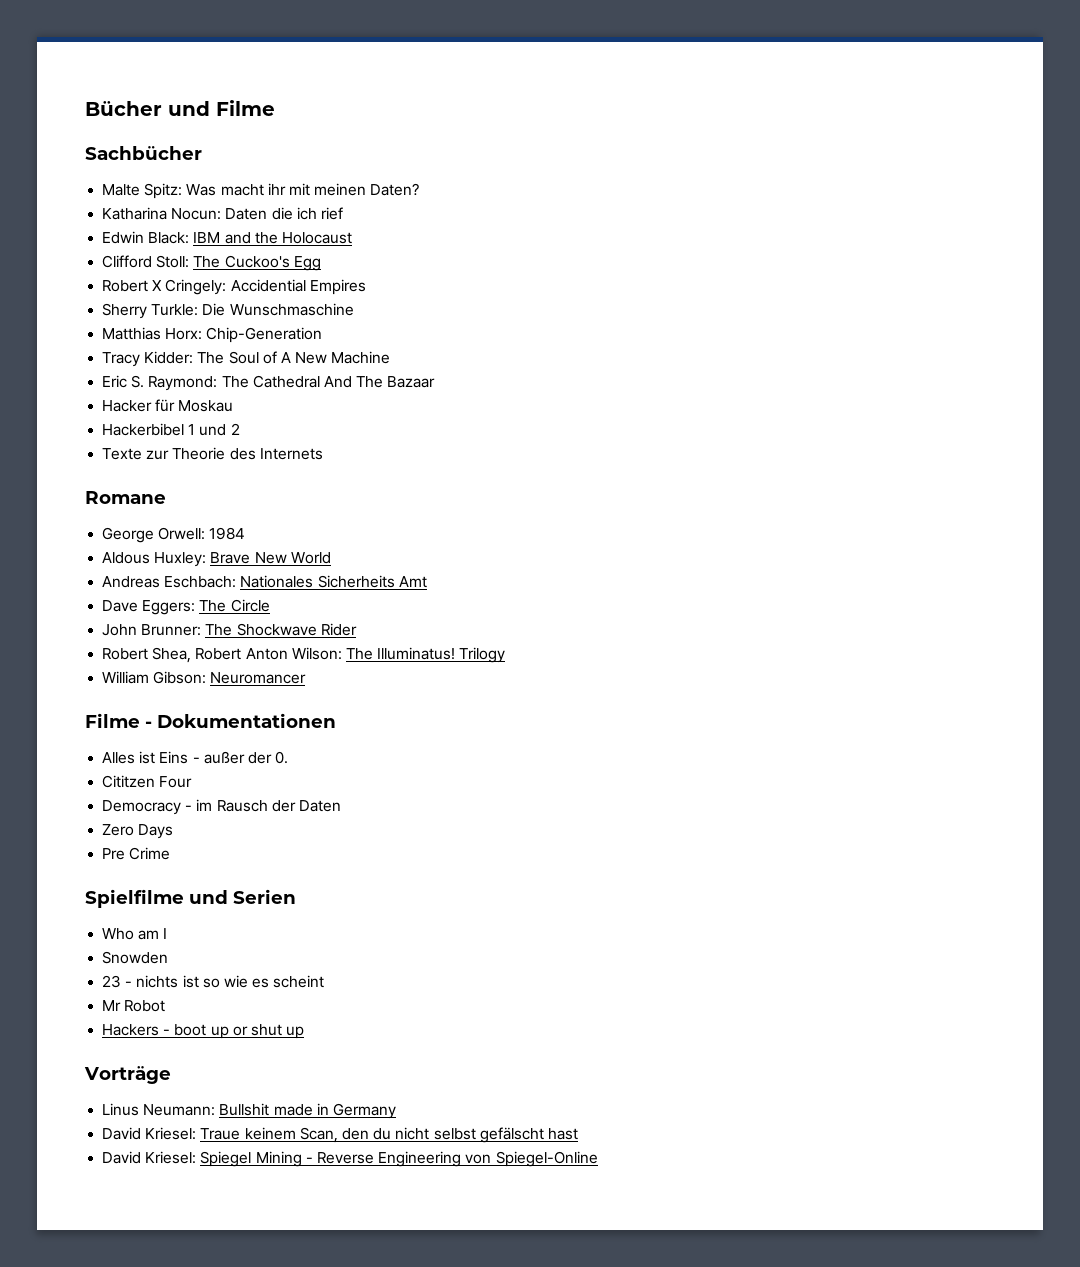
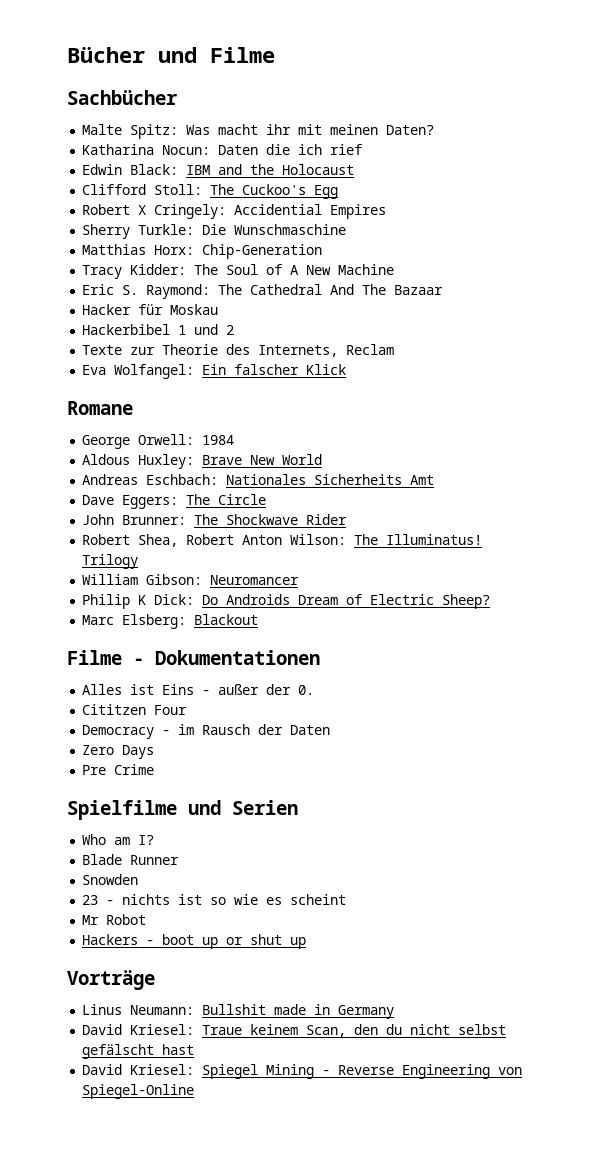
- Texte zur Theorie des Internets
+ Texte zur Theorie des Internets, Reclam
+ Eva Wolfangel: Ein falscher Klick
+ Philip K Dick: Do Androids Dream of Electric Sheep?
+ Marc Elsberg: Blackout
- Who am I
+ Who am I?
+ Blade Runner

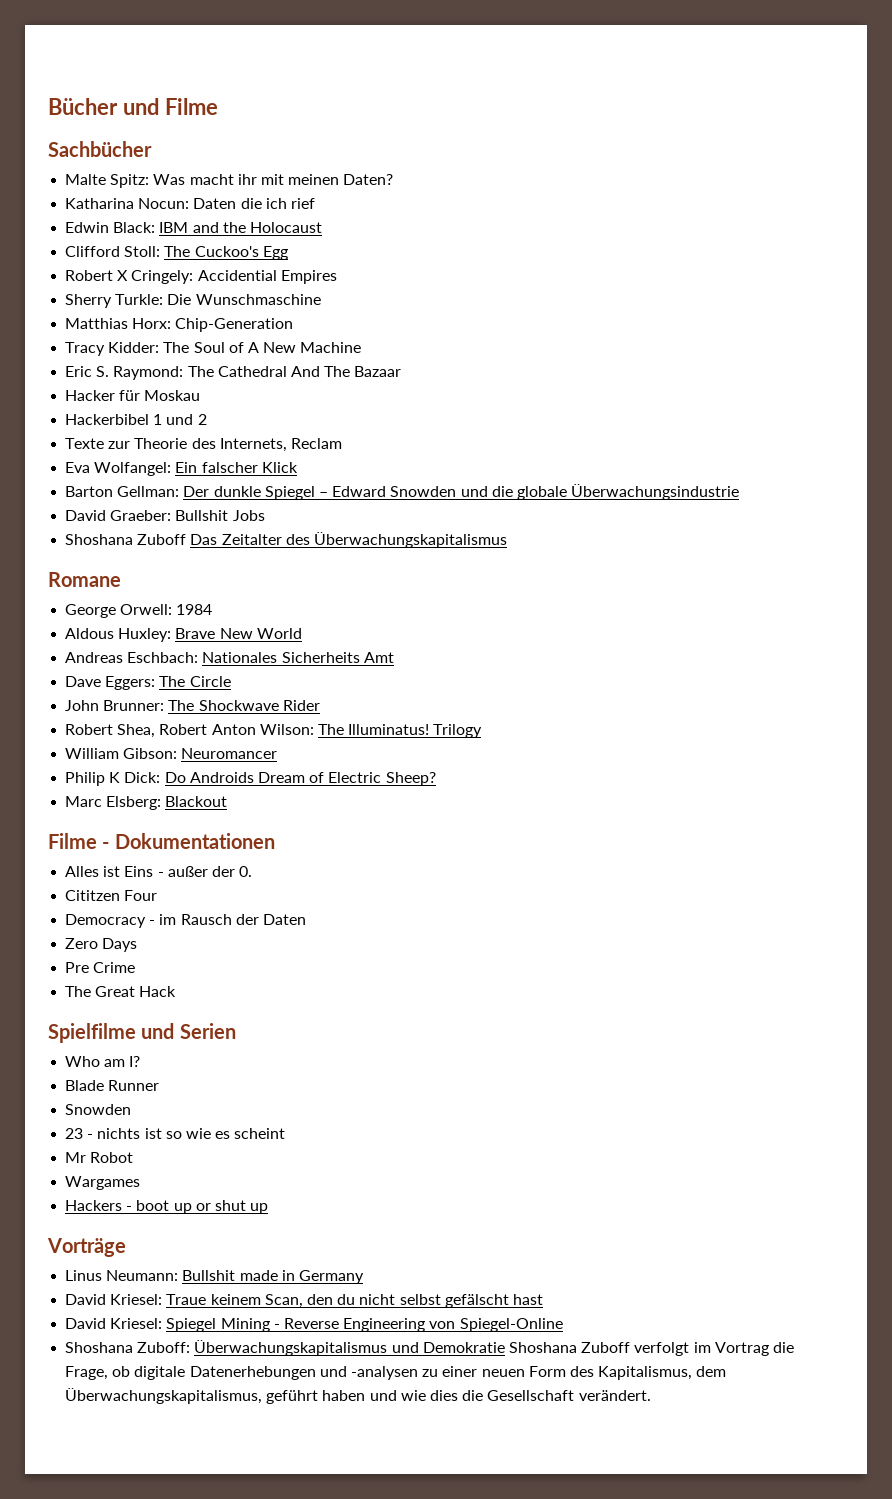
+ Barton Gellman: Der dunkle Spiegel – Edward Snowden und die globale Überwachungsindustrie
+ David Graeber: Bullshit Jobs
+ Shoshana Zuboff Das Zeitalter des Überwachungskapitalismus
+ The Great Hack
+ Wargames
+ Shoshana Zuboff: Überwachungskapitalismus und Demokratie Shoshana Zuboff verfolgt im Vortrag die Frage, ob digitale Datenerhebungen und -analysen zu einer neuen Form des Kapitalismus, dem Überwachungskapitalismus, geführt haben und wie dies die Gesellschaft verändert.

